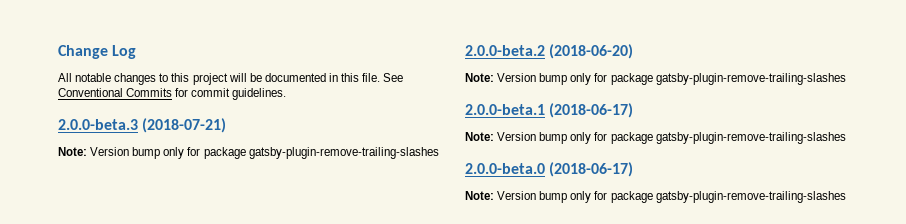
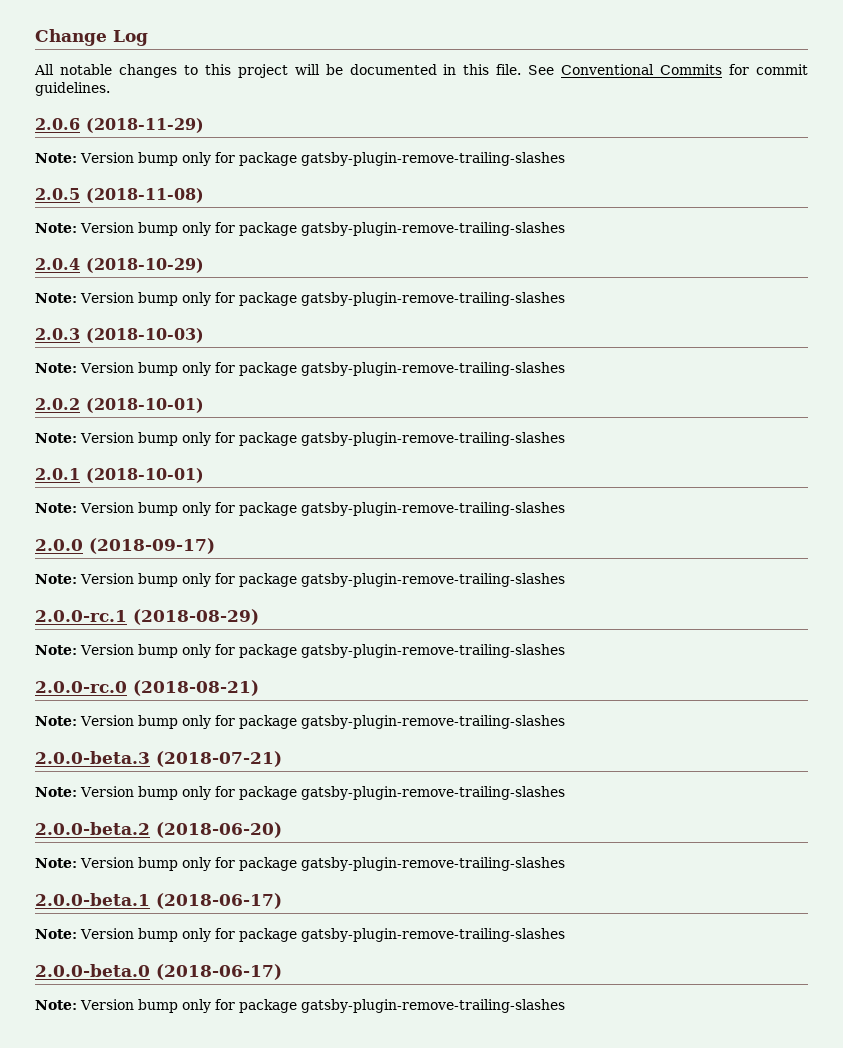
+ 2.0.6 (2018-11-29)
+ Note: Version bump only for package gatsby-plugin-remove-trailing-slashes
+ 2.0.5 (2018-11-08)
+ Note: Version bump only for package gatsby-plugin-remove-trailing-slashes
+ 2.0.4 (2018-10-29)
+ Note: Version bump only for package gatsby-plugin-remove-trailing-slashes
+ 2.0.3 (2018-10-03)
+ Note: Version bump only for package gatsby-plugin-remove-trailing-slashes
+ 2.0.2 (2018-10-01)
+ Note: Version bump only for package gatsby-plugin-remove-trailing-slashes
+ 2.0.1 (2018-10-01)
+ Note: Version bump only for package gatsby-plugin-remove-trailing-slashes
+ 2.0.0 (2018-09-17)
+ Note: Version bump only for package gatsby-plugin-remove-trailing-slashes
+ 2.0.0-rc.1 (2018-08-29)
+ Note: Version bump only for package gatsby-plugin-remove-trailing-slashes
+ 2.0.0-rc.0 (2018-08-21)
+ Note: Version bump only for package gatsby-plugin-remove-trailing-slashes

